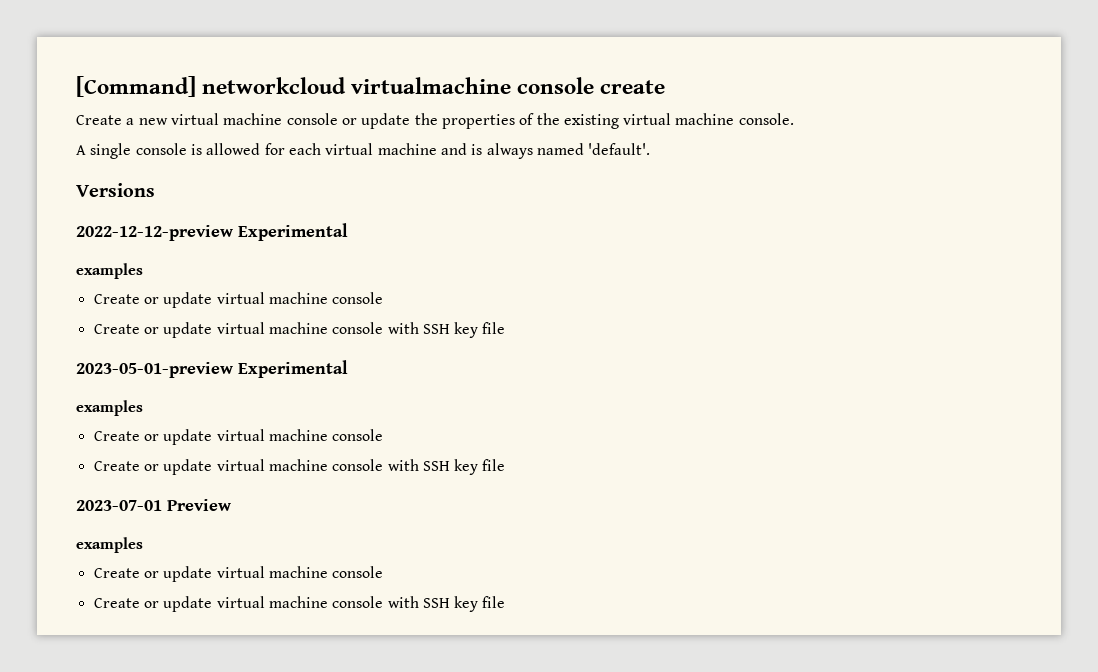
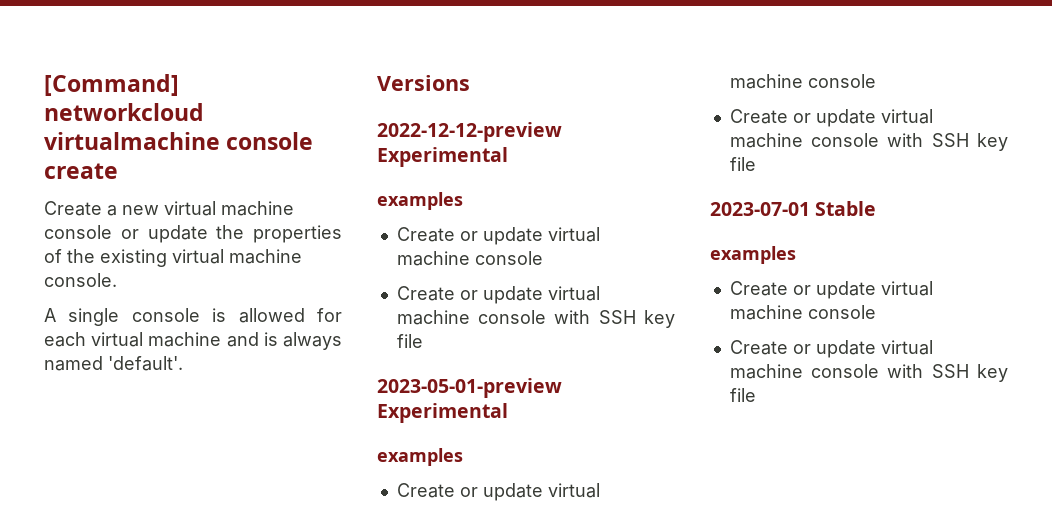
- 2023-07-01 Preview
+ 2023-07-01 Stable

